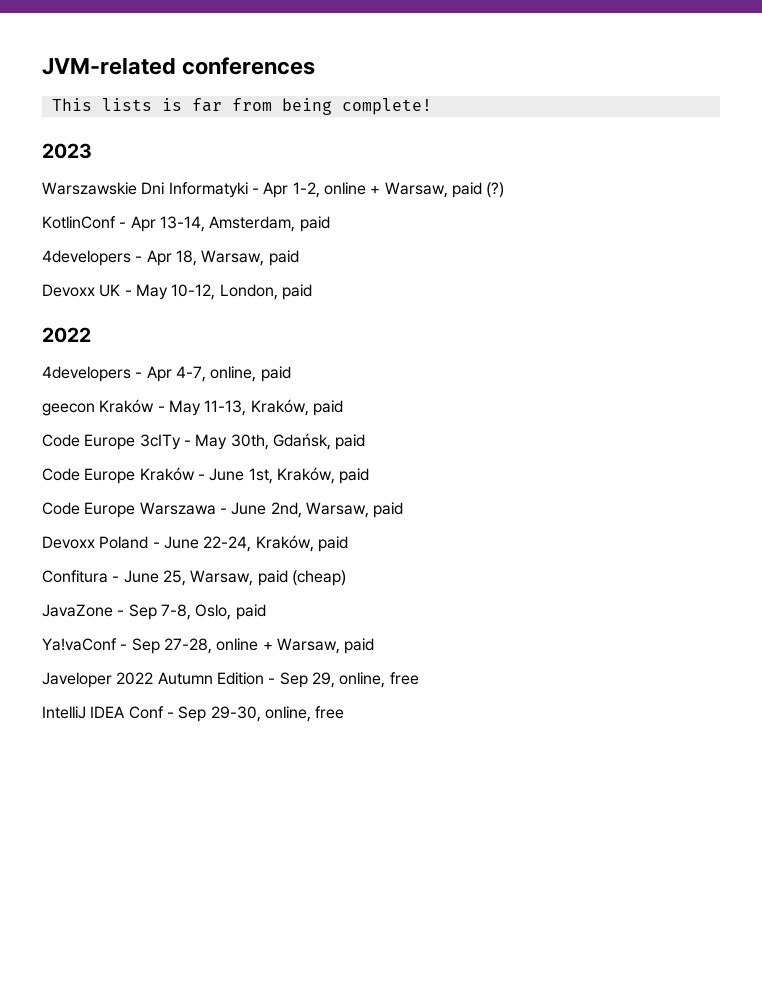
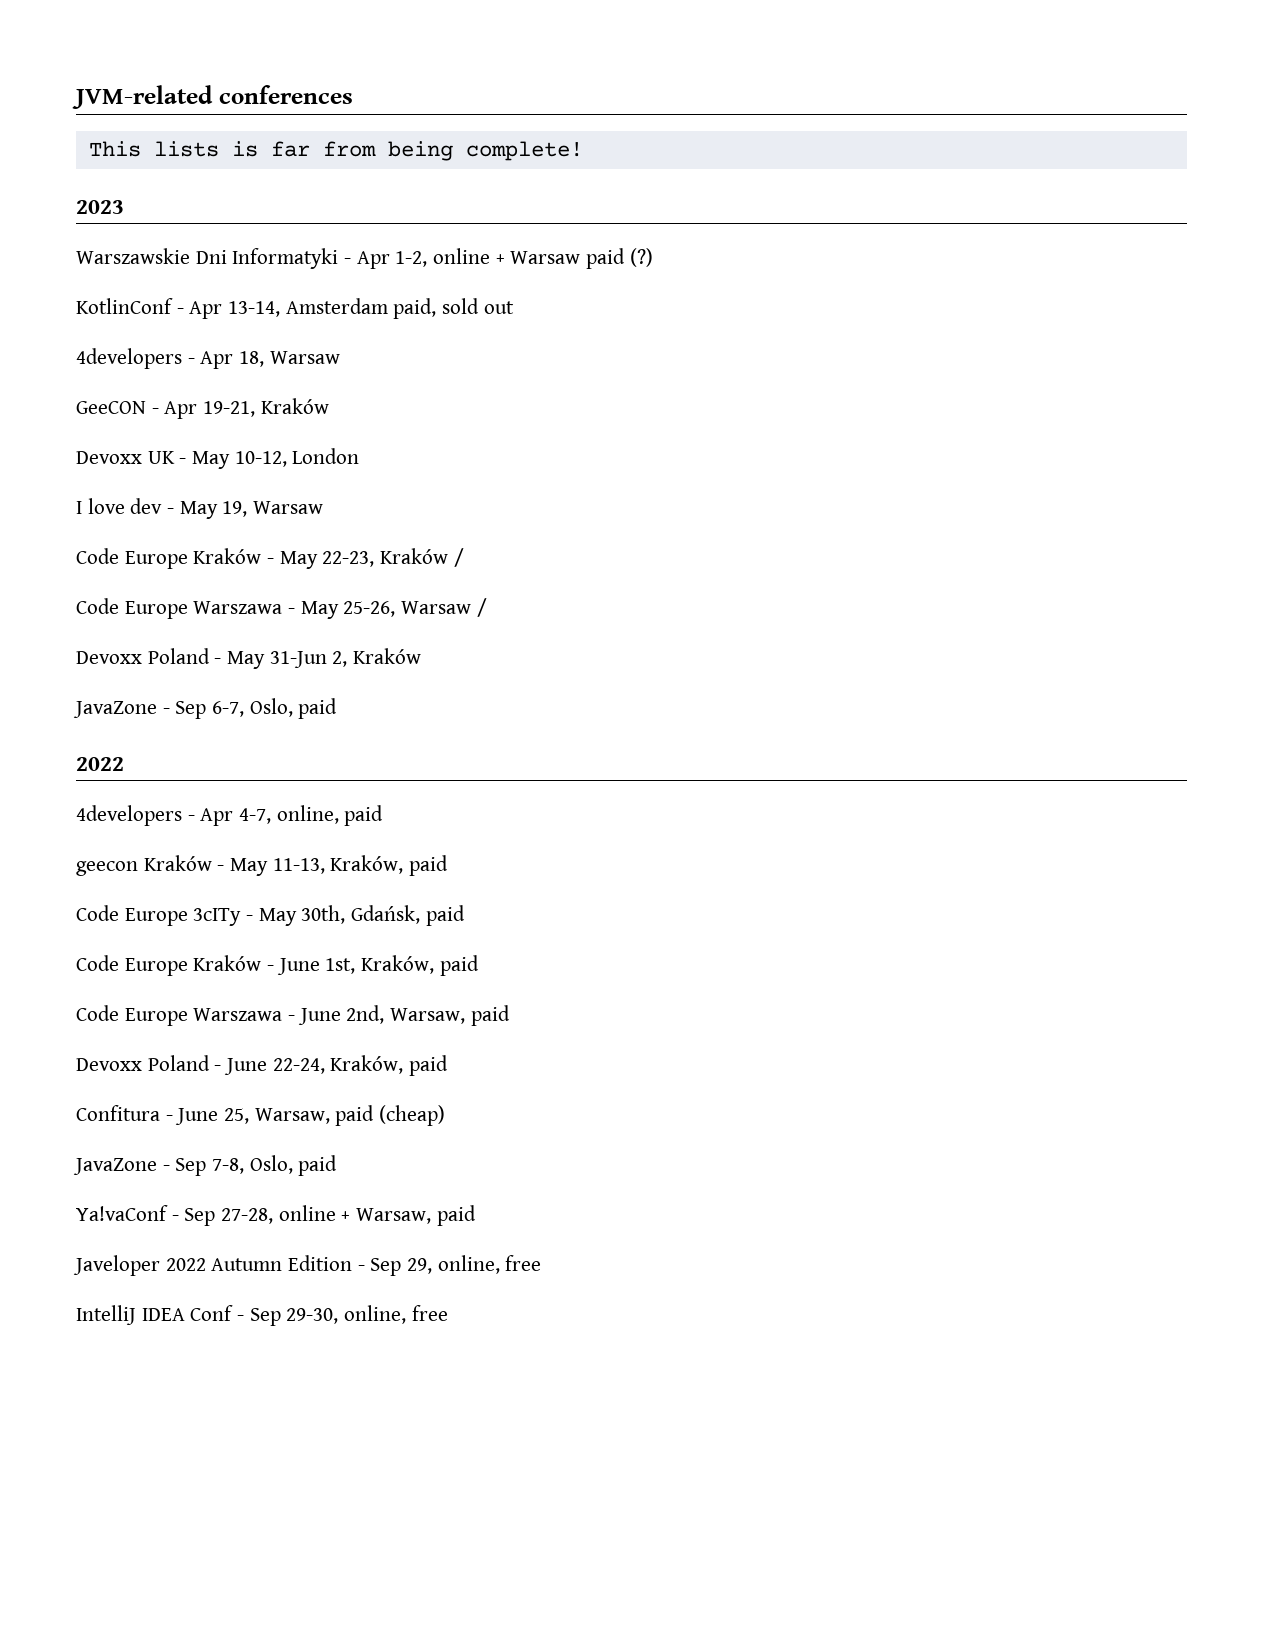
- Warszawskie Dni Informatyki - Apr 1-2, online + Warsaw, paid (?)
+ Warszawskie Dni Informatyki - Apr 1-2, online + Warsaw paid (?)
- KotlinConf - Apr 13-14, Amsterdam, paid
+ KotlinConf - Apr 13-14, Amsterdam paid, sold out
- 4developers - Apr 18, Warsaw, paid
+ 4developers - Apr 18, Warsaw
+ GeeCON - Apr 19-21, Kraków
- Devoxx UK - May 10-12, London, paid
+ Devoxx UK - May 10-12, London
+ I love dev - May 19, Warsaw
+ Code Europe Kraków - May 22-23, Kraków /
+ Code Europe Warszawa - May 25-26, Warsaw /
+ Devoxx Poland - May 31-Jun 2, Kraków
+ JavaZone - Sep 6-7, Oslo, paid

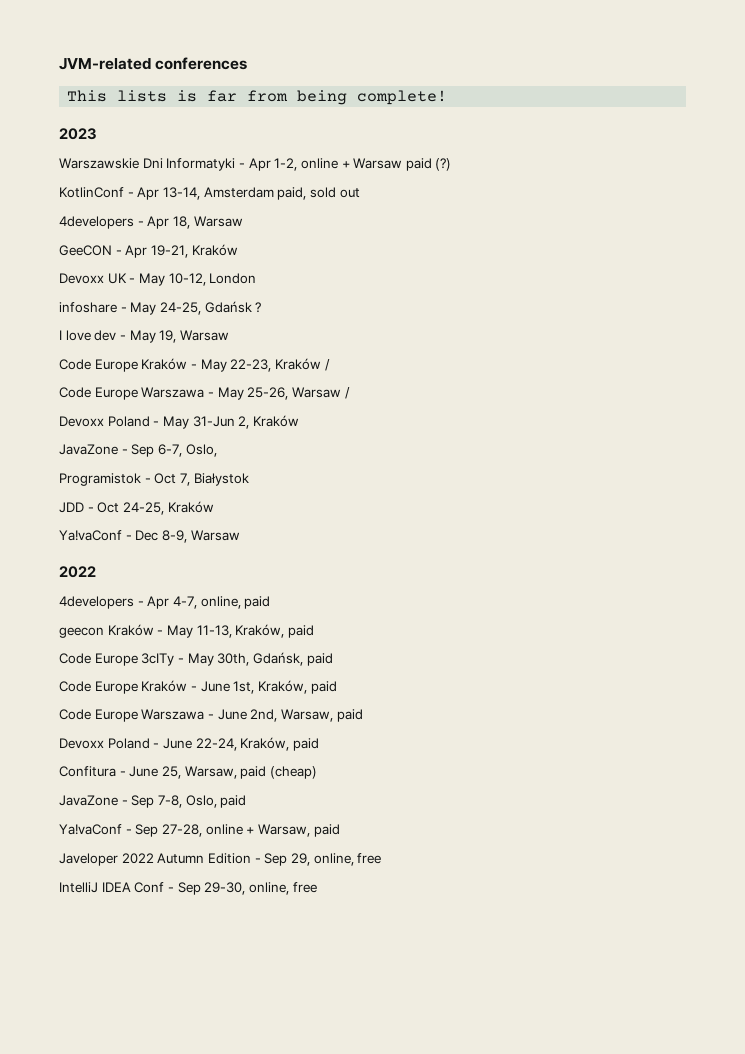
+ infoshare - May 24-25, Gdańsk ?
- JavaZone - Sep 6-7, Oslo, paid
+ JavaZone - Sep 6-7, Oslo,
+ Programistok - Oct 7, Białystok
+ JDD - Oct 24-25, Kraków
+ Ya!vaConf - Dec 8-9, Warsaw

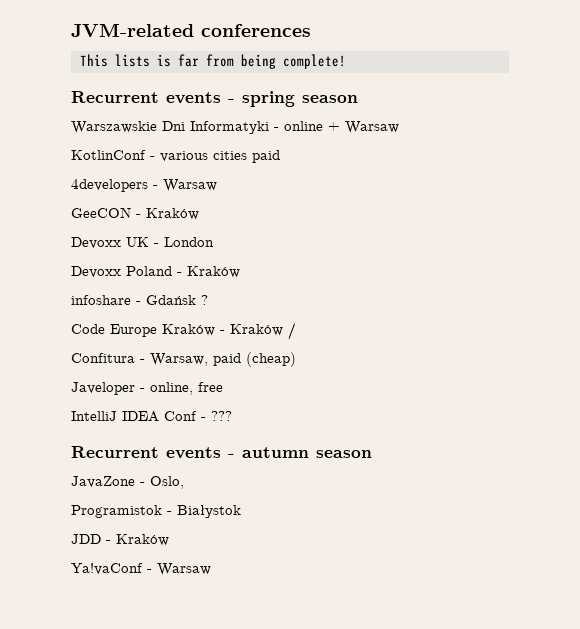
- 2023
+ Recurrent events - spring season
- Warszawskie Dni Informatyki - Apr 1-2, online + Warsaw paid (?)
+ Warszawskie Dni Informatyki - online + Warsaw
- KotlinConf - Apr 13-14, Amsterdam paid, sold out
- 4developers - Apr 18, Warsaw
+ KotlinConf - various cities paid
+ 4developers - Warsaw
- GeeCON - Apr 19-21, Kraków
+ GeeCON - Kraków
- Devoxx UK - May 10-12, London
+ Devoxx UK - London
+ Devoxx Poland - Kraków
- infoshare - May 24-25, Gdańsk ?
+ infoshare - Gdańsk ?
- I love dev - May 19, Warsaw
- Code Europe Kraków - May 22-23, Kraków /
+ Code Europe Kraków - Kraków /
- Code Europe Warszawa - May 25-26, Warsaw /
- Devoxx Poland - May 31-Jun 2, Kraków
- JavaZone - Sep 6-7, Oslo,
- Programistok - Oct 7, Białystok
- JDD - Oct 24-25, Kraków
- Ya!vaConf - Dec 8-9, Warsaw
- 2022
- 4developers - Apr 4-7, online, paid
- geecon Kraków - May 11-13, Kraków, paid
- Code Europe 3cITy - May 30th, Gdańsk, paid
- Code Europe Kraków - June 1st, Kraków, paid
- Code Europe Warszawa - June 2nd, Warsaw, paid
- Devoxx Poland - June 22-24, Kraków, paid
- Confitura - June 25, Warsaw, paid (cheap)
+ Confitura - Warsaw, paid (cheap)
- JavaZone - Sep 7-8, Oslo, paid
- Ya!vaConf - Sep 27-28, online + Warsaw, paid
- Javeloper 2022 Autumn Edition - Sep 29, online, free
+ Javeloper - online, free
- IntelliJ IDEA Conf - Sep 29-30, online, free
+ IntelliJ IDEA Conf - ???
+ Recurrent events - autumn season
+ JavaZone - Oslo,
+ Programistok - Białystok
+ JDD - Kraków
+ Ya!vaConf - Warsaw

